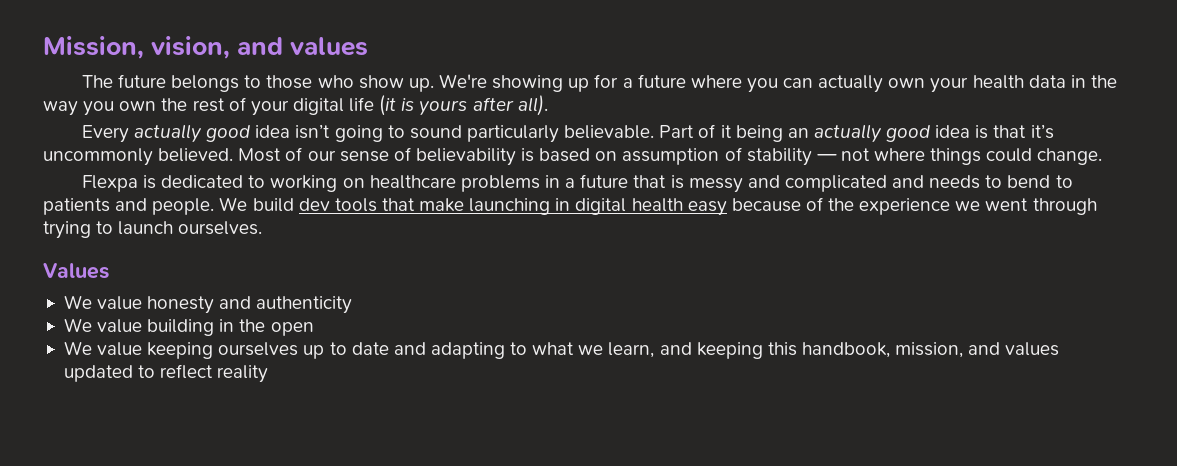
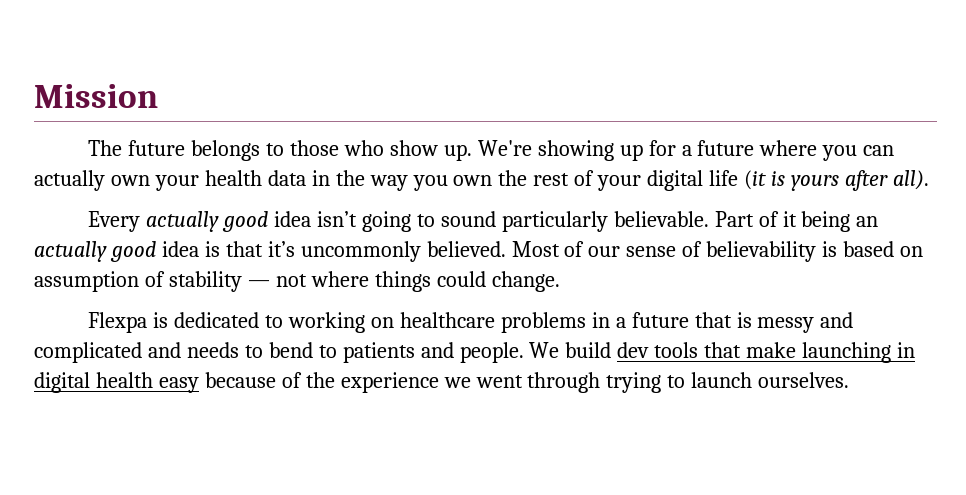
- Mission, vision, and values
+ Mission
- Values
- We value honesty and authenticity
- We value building in the open
- We value keeping ourselves up to date and adapting to what we learn, and keeping this handbook, mission, and values updated to reflect reality

